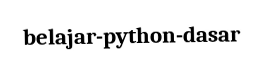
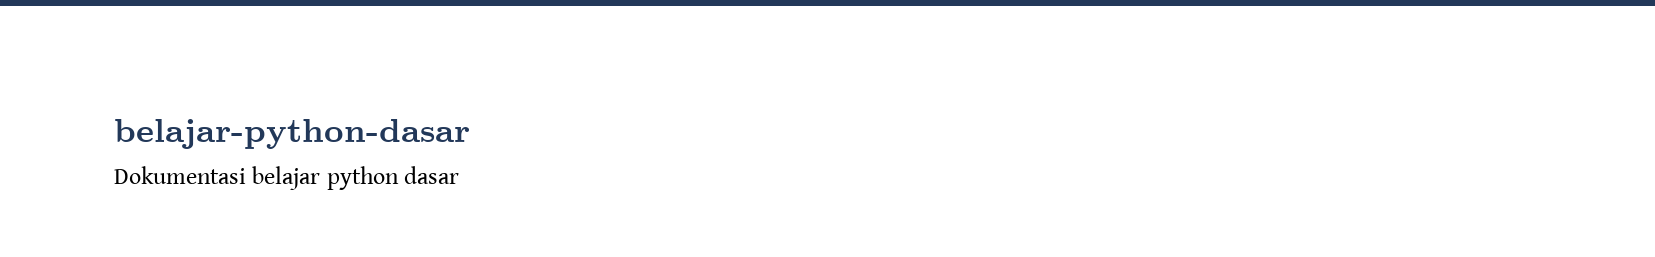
+ Dokumentasi belajar python dasar

